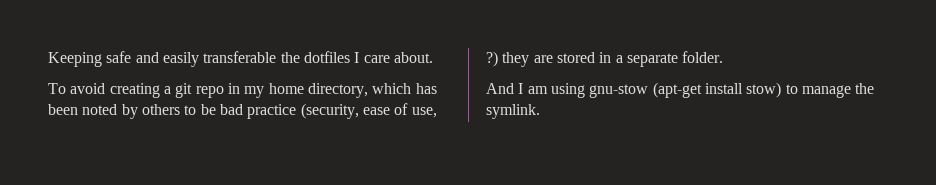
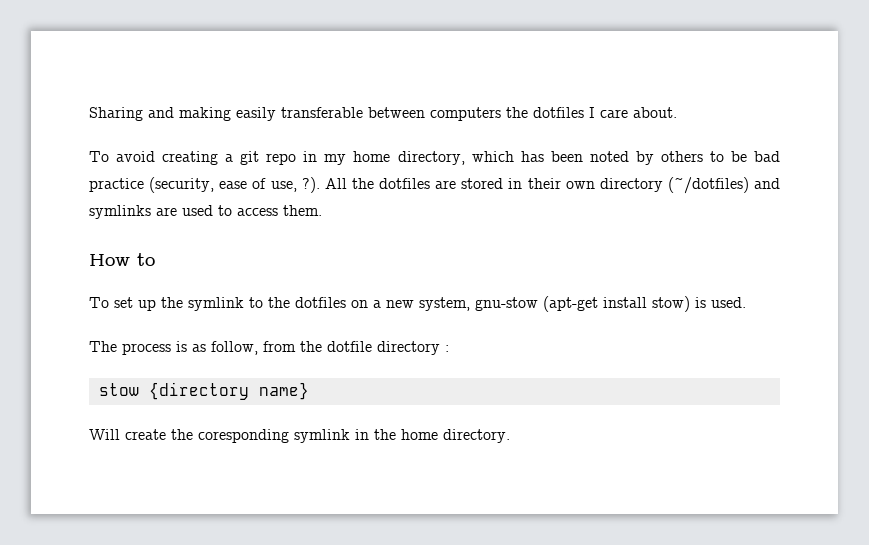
- Keeping safe and easily transferable the dotfiles I care about.
+ Sharing and making easily transferable between computers the dotfiles I care about.
- To avoid creating a git repo in my home directory, which has been noted by others to be bad practice (security, ease of use, ?) they are stored in a separate folder.
- And I am using gnu-stow (apt-get install stow) to manage the symlink.
+ To avoid creating a git repo in my home directory, which has been noted by others to be bad practice (security, ease of use, ?). All the dotfiles are stored in their own directory (~/dotfiles) and symlinks are used to access them.
+ How to
+ To set up the symlink to the dotfiles on a new system, gnu-stow (apt-get install stow) is used.
+ The process is as follow, from the dotfile directory :
+ stow {directory name}
+ Will create the coresponding symlink in the home directory.

